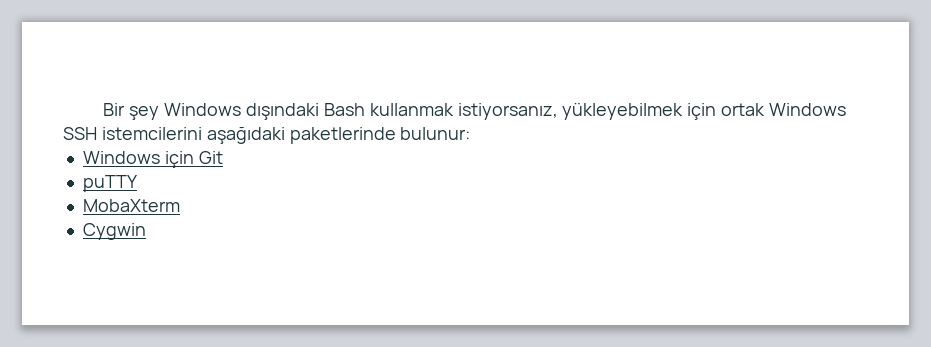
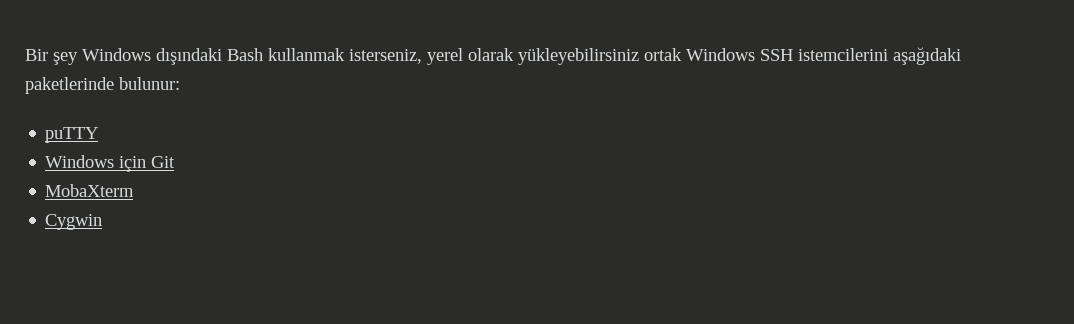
- Bir şey Windows dışındaki Bash kullanmak istiyorsanız, yükleyebilmek için ortak Windows SSH istemcilerini aşağıdaki paketlerinde bulunur:
+ Bir şey Windows dışındaki Bash kullanmak isterseniz, yerel olarak yükleyebilirsiniz ortak Windows SSH istemcilerini aşağıdaki paketlerinde bulunur:
+ puTTY
- puTTY

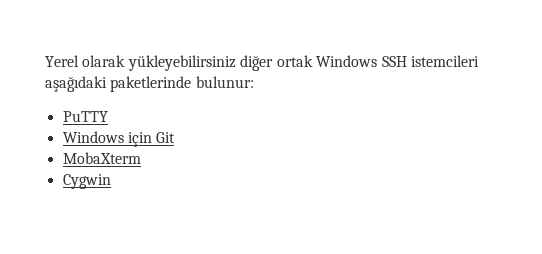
- Bir şey Windows dışındaki Bash kullanmak isterseniz, yerel olarak yükleyebilirsiniz ortak Windows SSH istemcilerini aşağıdaki paketlerinde bulunur:
+ Yerel olarak yükleyebilirsiniz diğer ortak Windows SSH istemcileri aşağıdaki paketlerinde bulunur:
- puTTY
+ PuTTY

